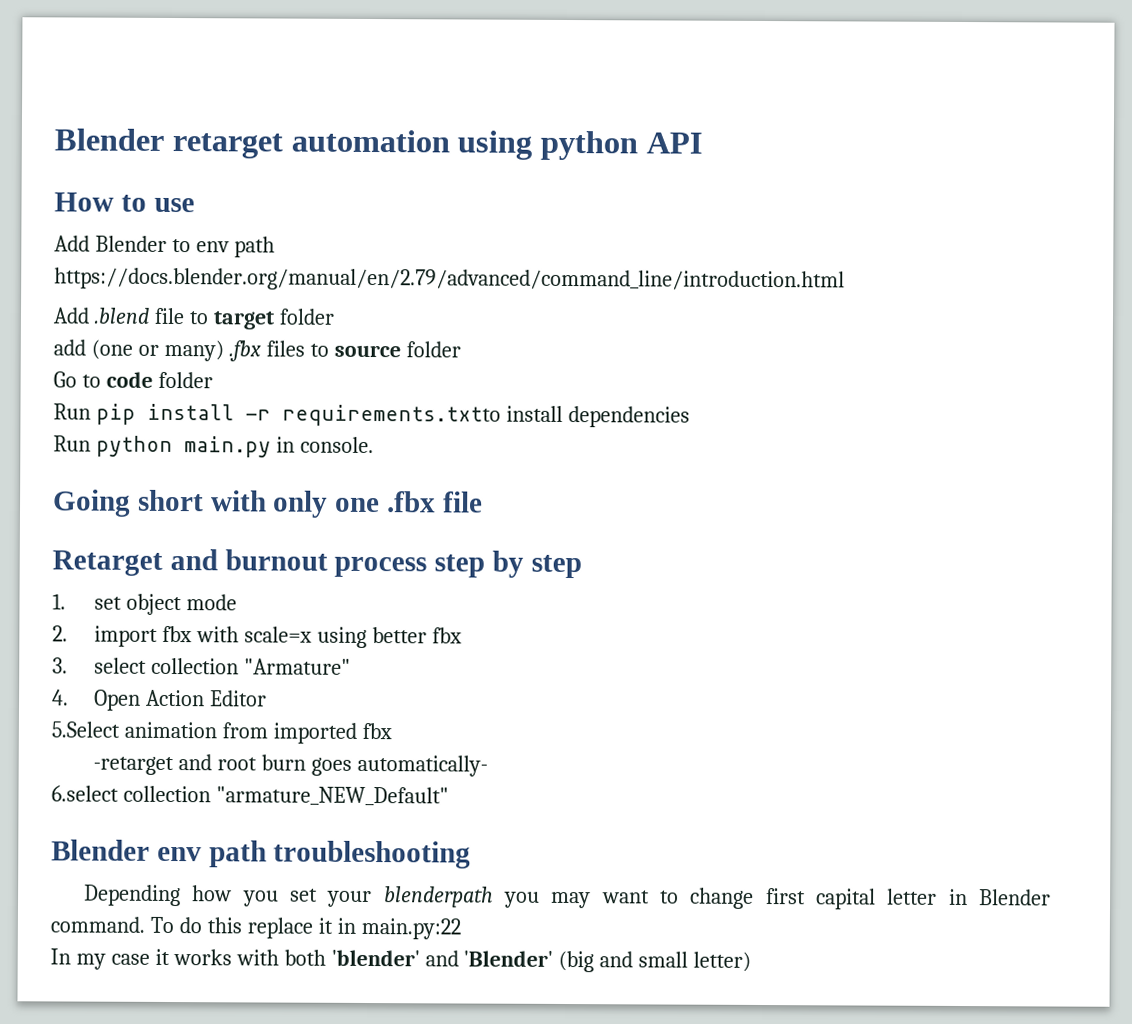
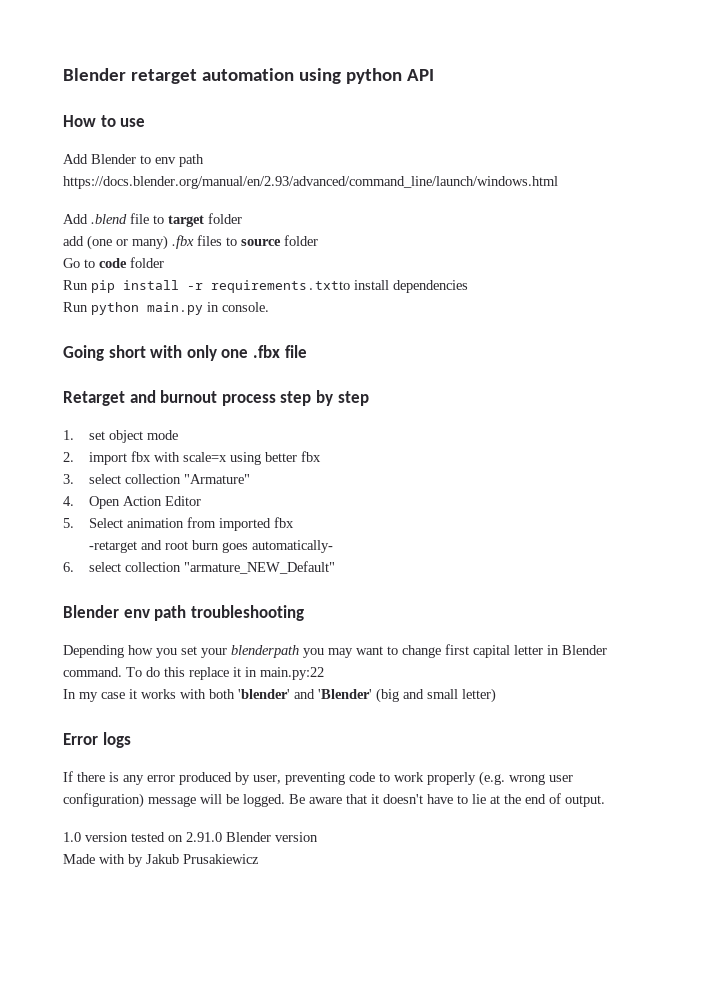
- Add Blender to env path https://docs.blender.org/manual/en/2.79/advanced/command_line/introduction.html
+ Add Blender to env path https://docs.blender.org/manual/en/2.93/advanced/command_line/launch/windows.html
- 5.Select animation from imported fbx
+ 5. Select animation from imported fbx
- 6.select collection "armature_NEW_Default"
+ 6. select collection "armature_NEW_Default"
+ Error logs
+ If there is any error produced by user, preventing code to work properly (e.g. wrong user configuration) message will be logged. Be aware that it doesn't have to lie at the end of output.
+ 1.0 version tested on 2.91.0 Blender version
+ Made with by Jakub Prusakiewicz

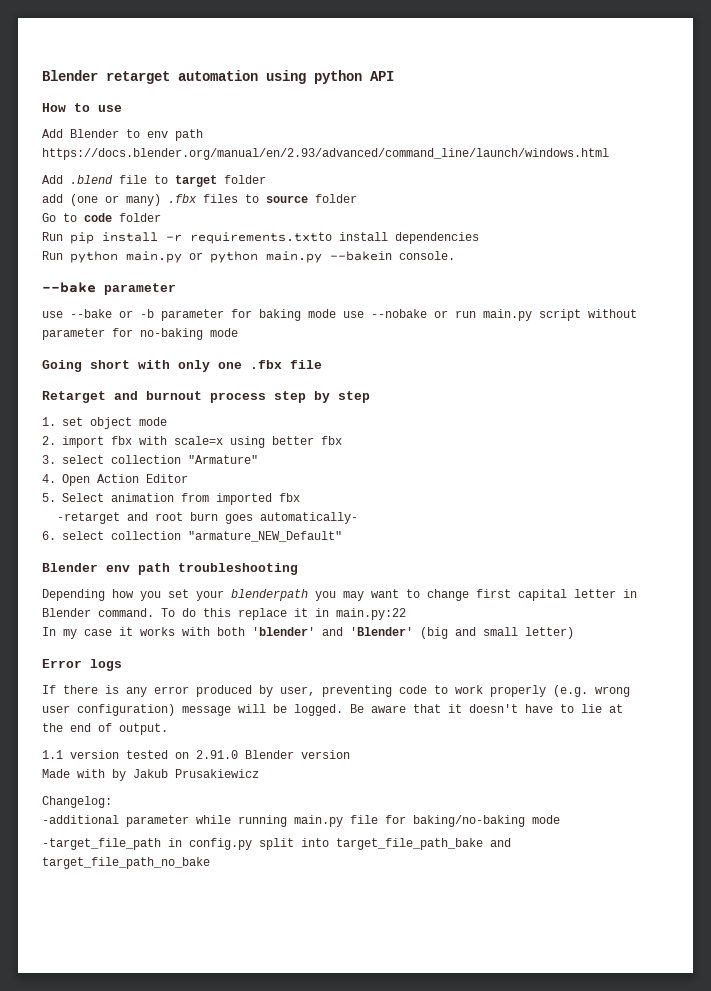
- Run python main.py in console.
+ Run python main.py or python main.py --bakein console.
+ --bake parameter
+ use --bake or -b parameter for baking mode use --nobake or run main.py script without parameter for no-baking mode
- 1.0 version tested on 2.91.0 Blender version
+ 1.1 version tested on 2.91.0 Blender version
+ Changelog:
+ -additional parameter while running main.py file for baking/no-baking mode
+ -target_file_path in config.py split into target_file_path_bake and target_file_path_no_bake

